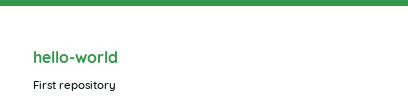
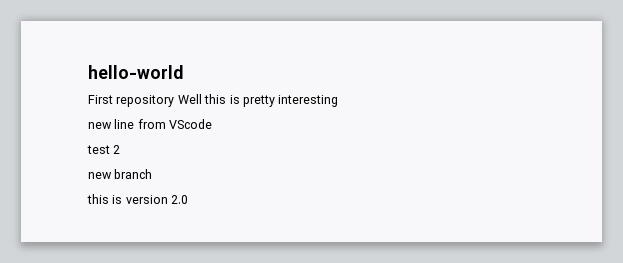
- First repository
+ First repository Well this is pretty interesting
+ new line from VScode
+ test 2
+ new branch
+ this is version 2.0

